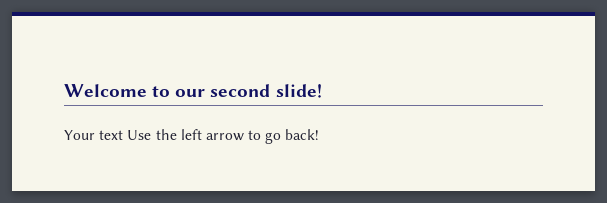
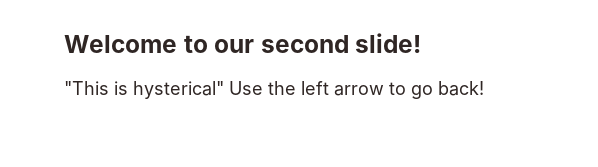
- Your text Use the left arrow to go back!
+ "This is hysterical" Use the left arrow to go back!

